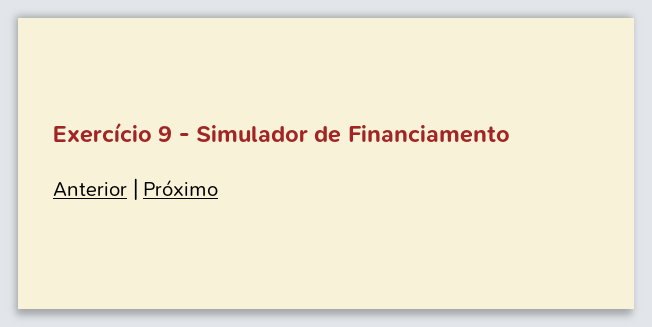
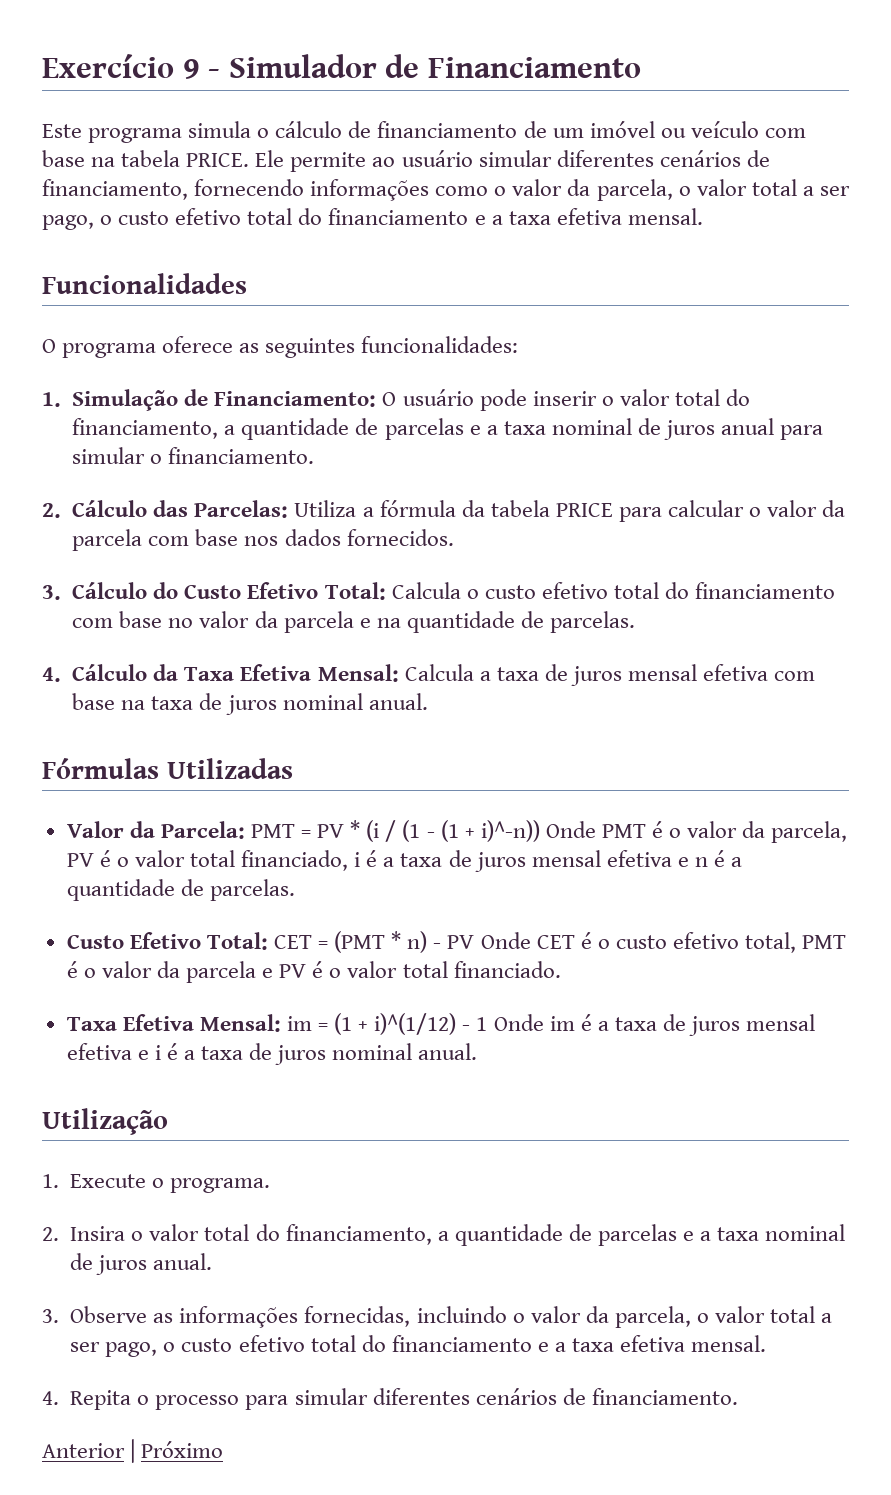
+ Este programa simula o cálculo de financiamento de um imóvel ou veículo com base na tabela PRICE. Ele permite ao usuário simular diferentes cenários de financiamento, fornecendo informações como o valor da parcela, o valor total a ser pago, o custo efetivo total do financiamento e a taxa efetiva mensal.
+ Funcionalidades
+ O programa oferece as seguintes funcionalidades:
+ 1. Simulação de Financiamento: O usuário pode inserir o valor total do financiamento, a quantidade de parcelas e a taxa nominal de juros anual para simular o financiamento.
+ 2. Cálculo das Parcelas: Utiliza a fórmula da tabela PRICE para calcular o valor da parcela com base nos dados fornecidos.
+ 3. Cálculo do Custo Efetivo Total: Calcula o custo efetivo total do financiamento com base no valor da parcela e na quantidade de parcelas.
+ 4. Cálculo da Taxa Efetiva Mensal: Calcula a taxa de juros mensal efetiva com base na taxa de juros nominal anual.
+ Fórmulas Utilizadas
+ Valor da Parcela: PMT = PV * (i / (1 - (1 + i)^-n)) Onde PMT é o valor da parcela, PV é o valor total financiado, i é a taxa de juros mensal efetiva e n é a quantidade de parcelas.
+ Custo Efetivo Total: CET = (PMT * n) - PV Onde CET é o custo efetivo total, PMT é o valor da parcela e PV é o valor total financiado.
+ Taxa Efetiva Mensal: im = (1 + i)^(1/12) - 1 Onde im é a taxa de juros mensal efetiva e i é a taxa de juros nominal anual.
+ Utilização
+ 1. Execute o programa.
+ 2. Insira o valor total do financiamento, a quantidade de parcelas e a taxa nominal de juros anual.
+ 3. Observe as informações fornecidas, incluindo o valor da parcela, o valor total a ser pago, o custo efetivo total do financiamento e a taxa efetiva mensal.
+ 4. Repita o processo para simular diferentes cenários de financiamento.

